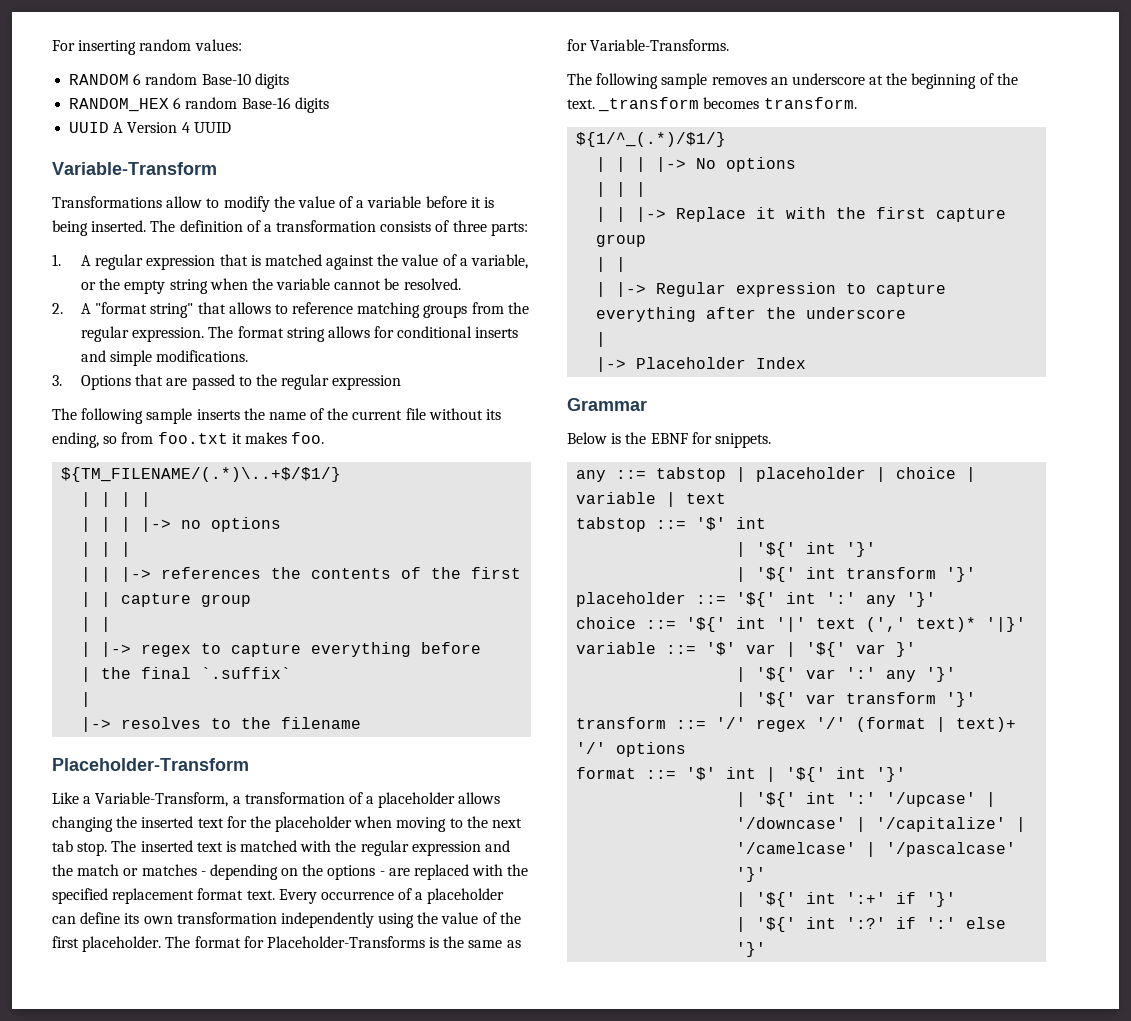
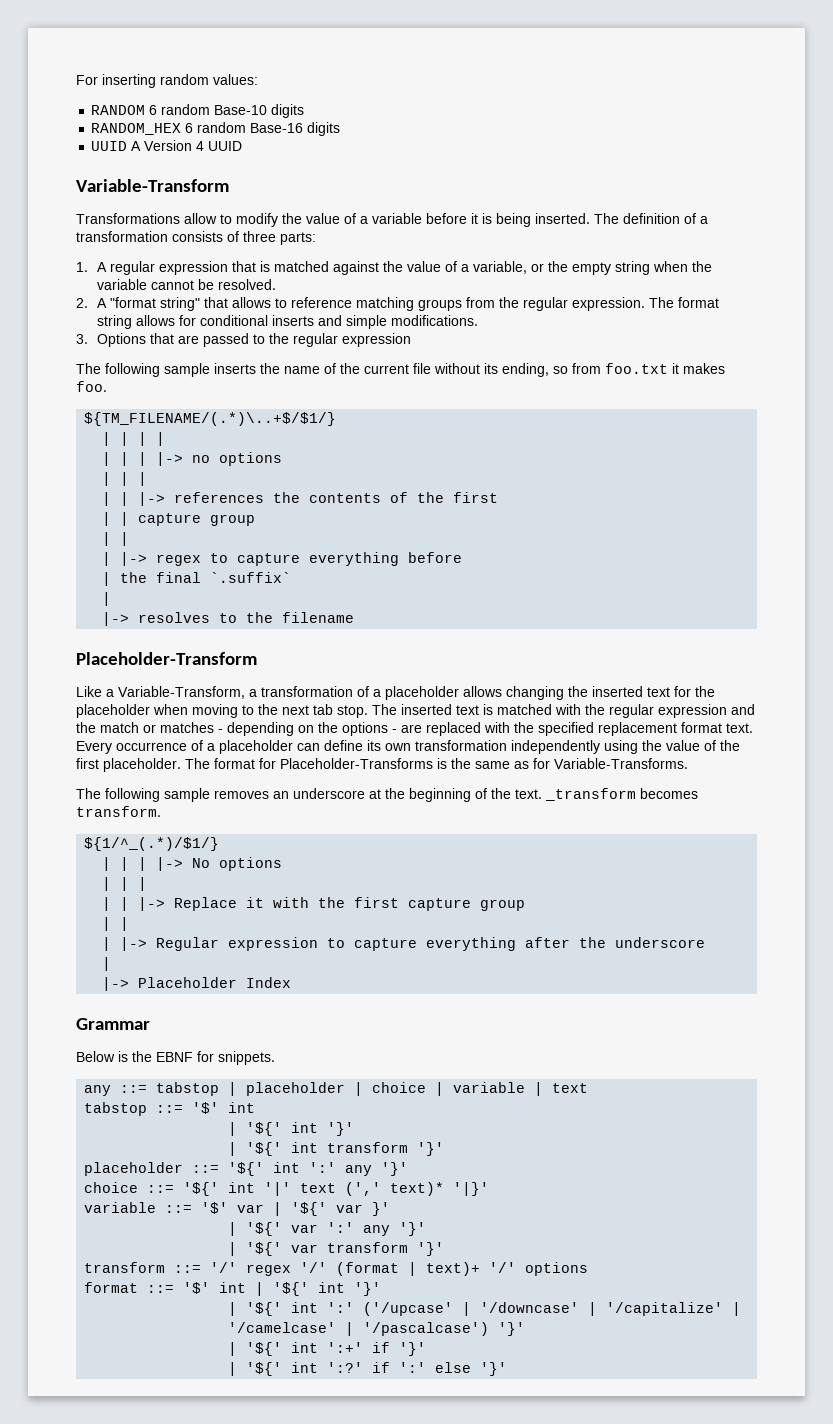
- | '${' int ':' '/upcase' | '/downcase' | '/capitalize' | '/camelcase' | '/pascalcase' '}'
+ | '${' int ':' ('/upcase' | '/downcase' | '/capitalize' | '/camelcase' | '/pascalcase') '}'

